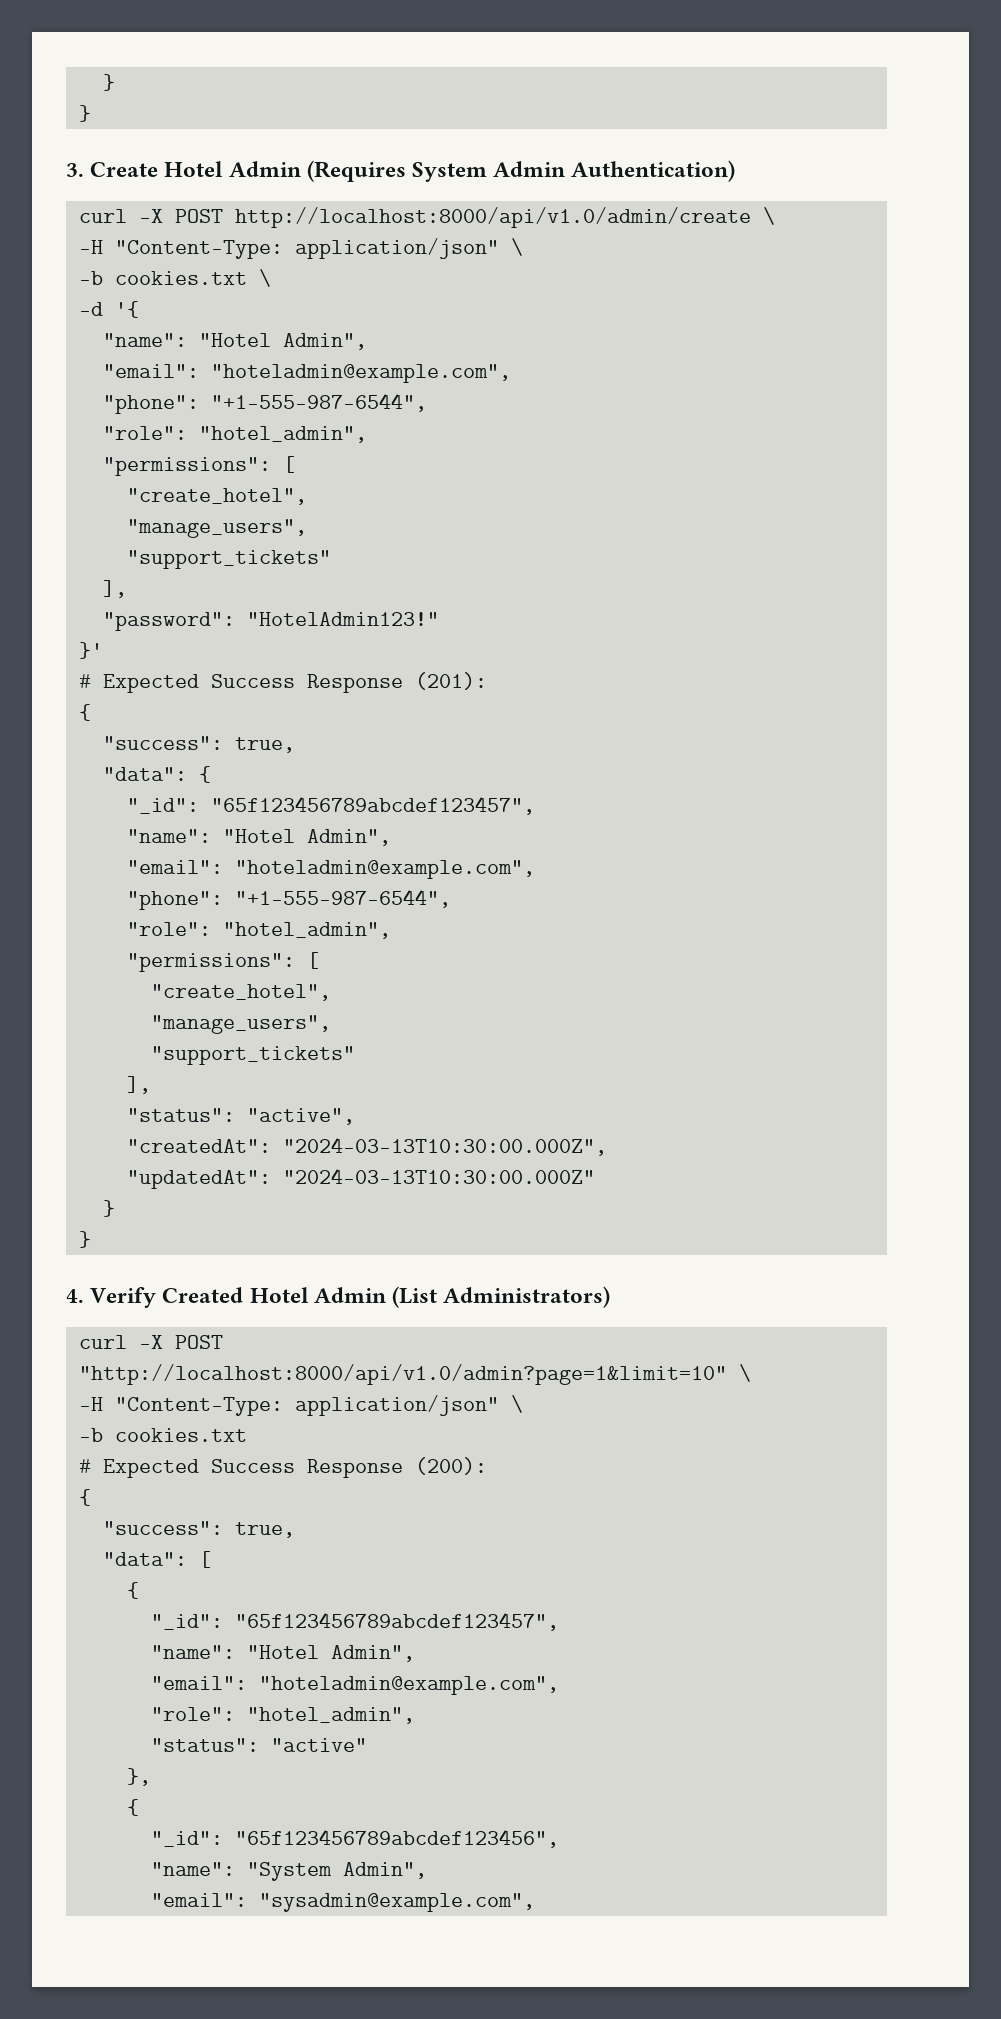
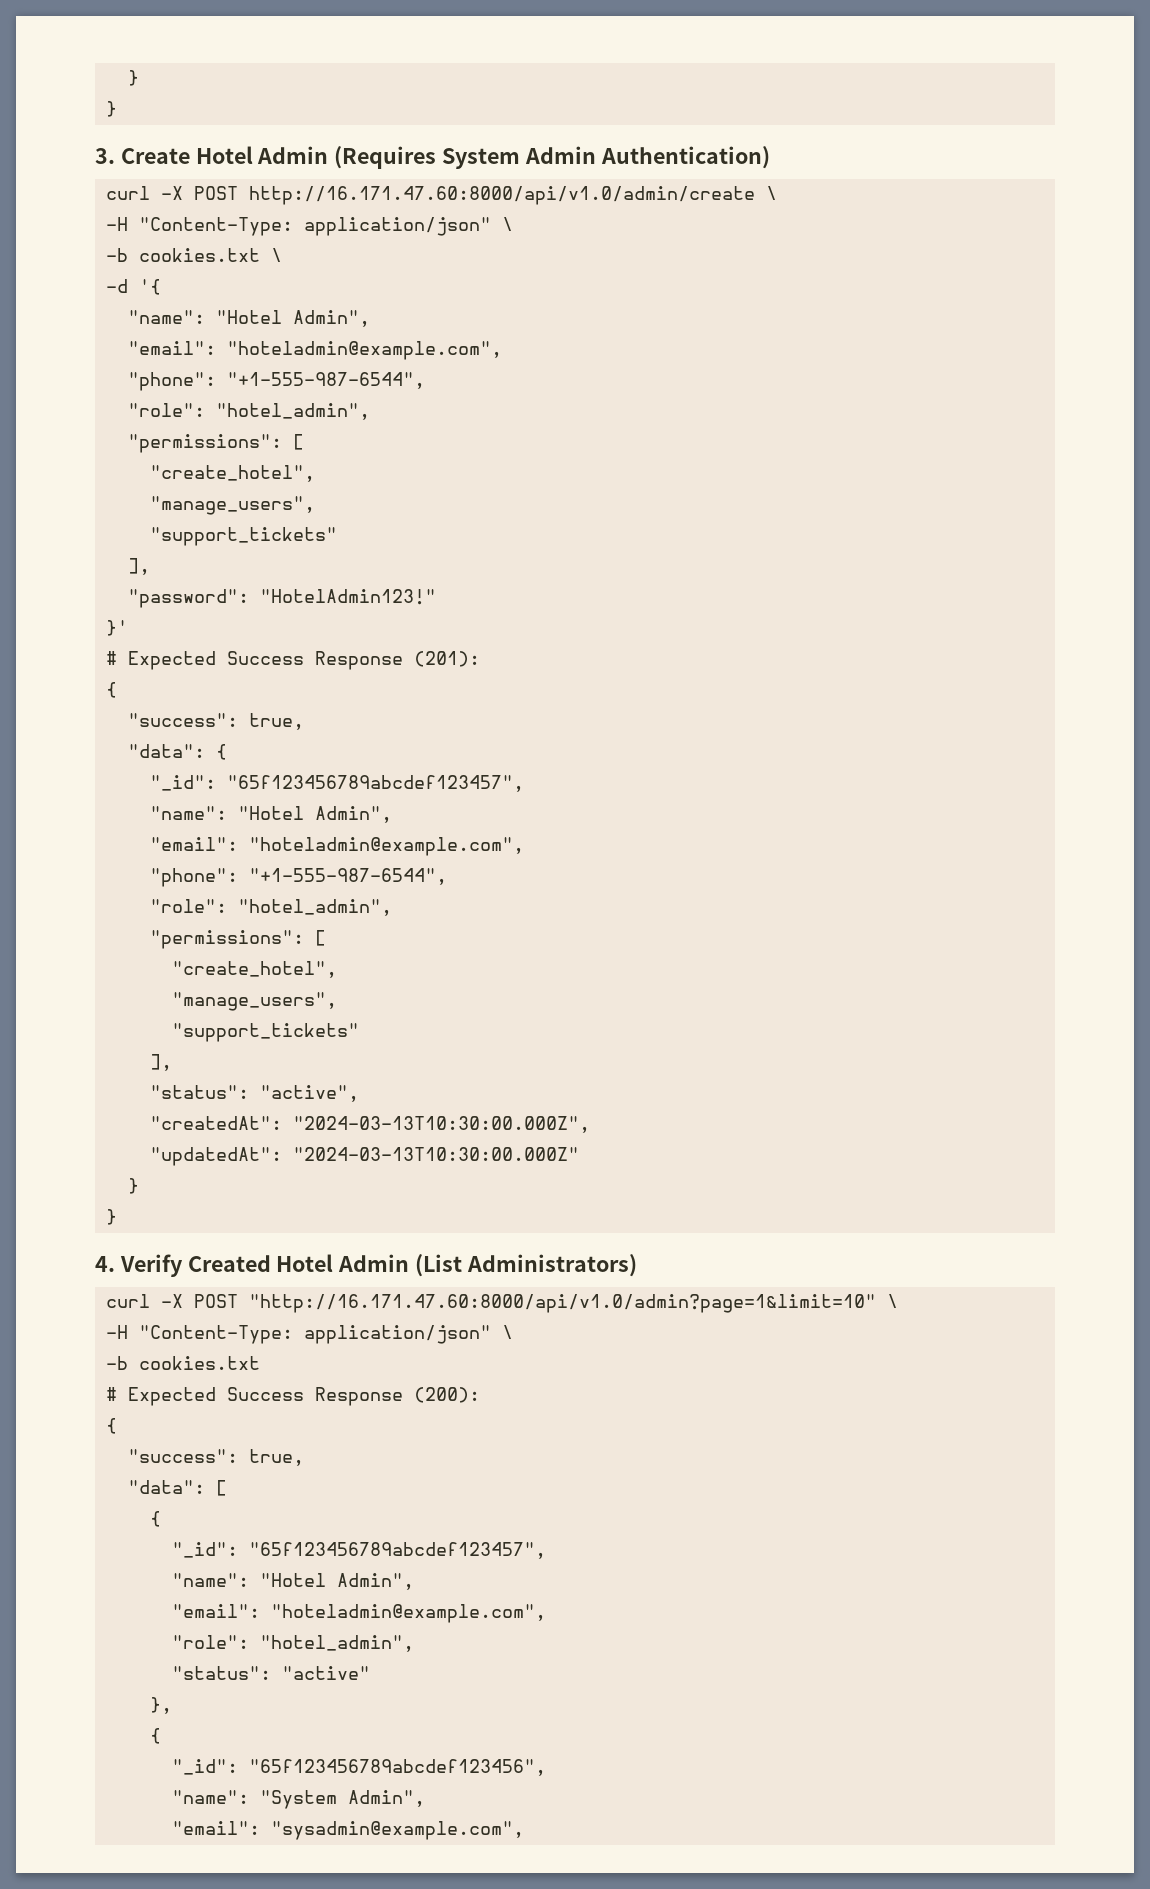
- curl -X POST http://localhost:8000/api/v1.0/admin/create \
+ curl -X POST http://16.171.47.60:8000/api/v1.0/admin/create \
- curl -X POST "http://localhost:8000/api/v1.0/admin?page=1&limit=10" \
+ curl -X POST "http://16.171.47.60:8000/api/v1.0/admin?page=1&limit=10" \

